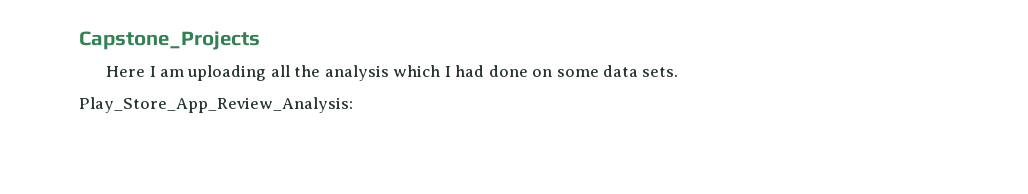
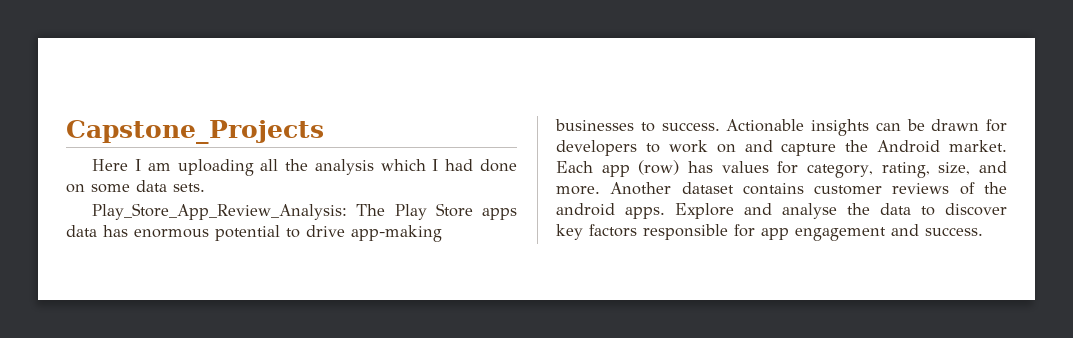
- Play_Store_App_Review_Analysis:
+ Play_Store_App_Review_Analysis: The Play Store apps data has enormous potential to drive app-making businesses to success. Actionable insights can be drawn for developers to work on and capture the Android market. Each app (row) has values for category, rating, size, and more. Another dataset contains customer reviews of the android apps. Explore and analyse the data to discover key factors responsible for app engagement and success.

